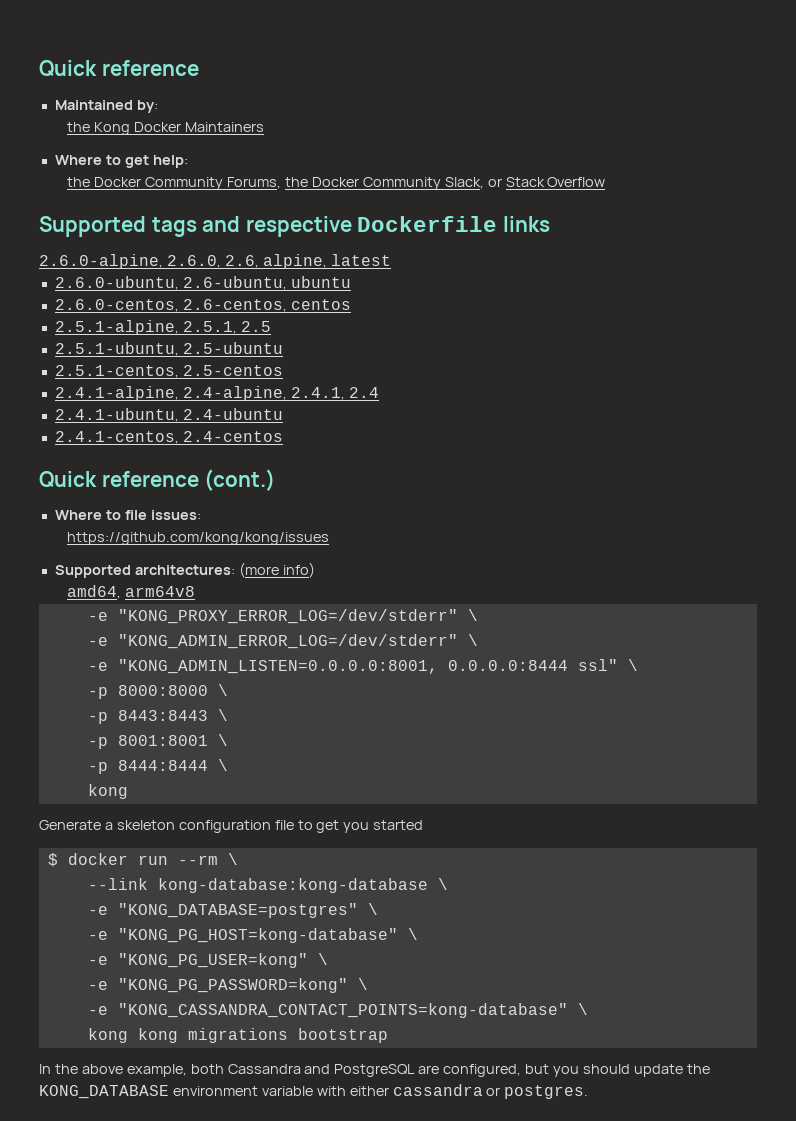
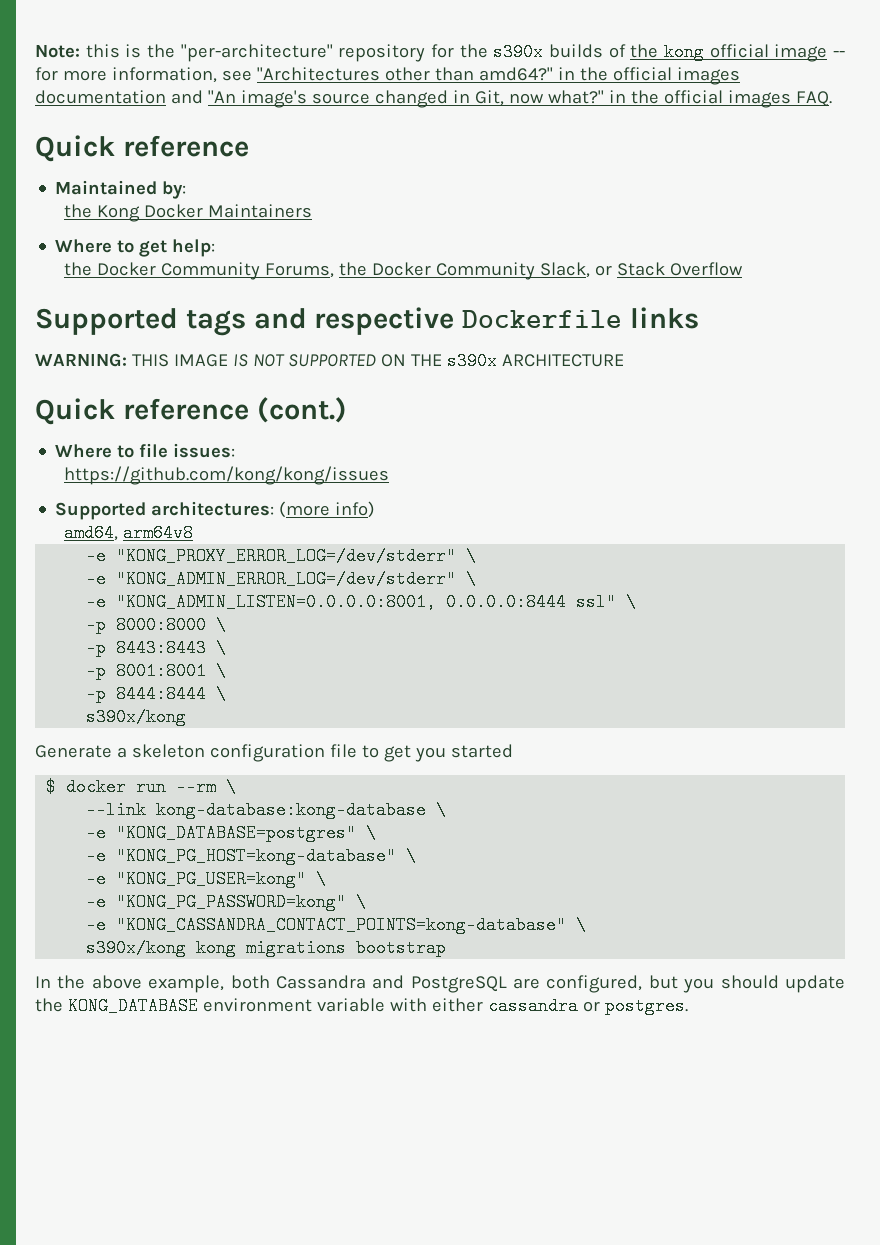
+ Note: this is the "per-architecture" repository for the s390x builds of the kong official image -- for more information, see "Architectures other than amd64?" in the official images documentation and "An image's source changed in Git, now what?" in the official images FAQ.
- 2.6.0-alpine, 2.6.0, 2.6, alpine, latest
- 2.6.0-ubuntu, 2.6-ubuntu, ubuntu
- 2.6.0-centos, 2.6-centos, centos
- 2.5.1-alpine, 2.5.1, 2.5
- 2.5.1-ubuntu, 2.5-ubuntu
- 2.5.1-centos, 2.5-centos
- 2.4.1-alpine, 2.4-alpine, 2.4.1, 2.4
- 2.4.1-ubuntu, 2.4-ubuntu
- 2.4.1-centos, 2.4-centos
+ WARNING: THIS IMAGE IS NOT SUPPORTED ON THE s390x ARCHITECTURE
  -p 8444:8444 \
- kong
+ s390x/kong
- kong kong migrations bootstrap
+ s390x/kong kong migrations bootstrap

